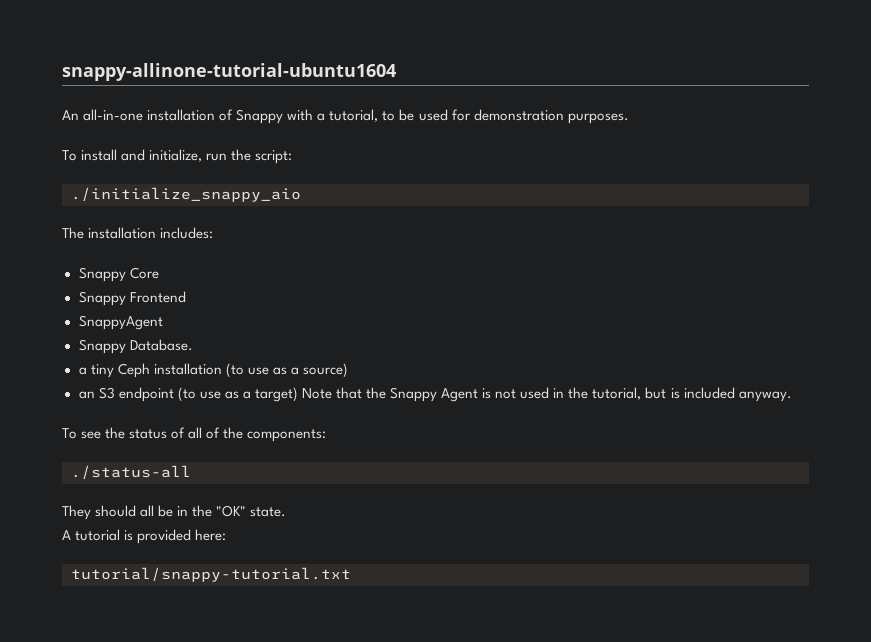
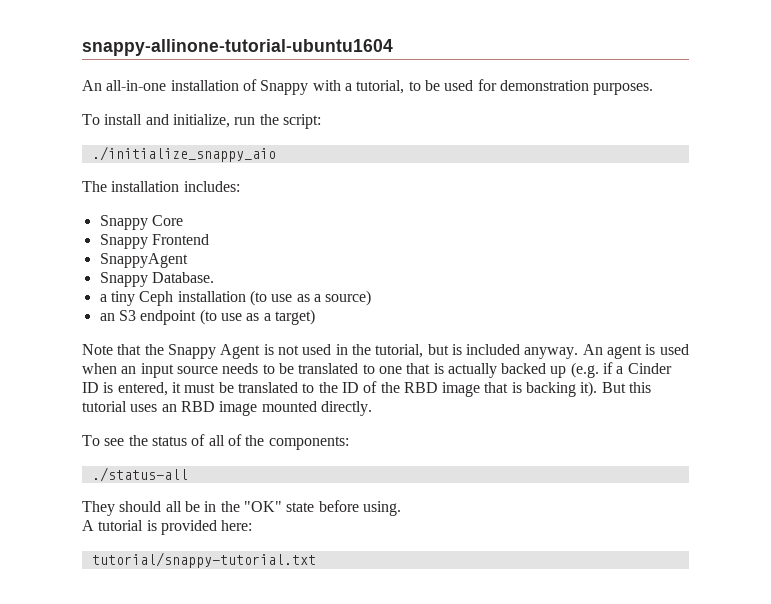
- an S3 endpoint (to use as a target) Note that the Snappy Agent is not used in the tutorial, but is included anyway.
+ an S3 endpoint (to use as a target)
+ Note that the Snappy Agent is not used in the tutorial, but is included anyway. An agent is used when an input source needs to be translated to one that is actually backed up (e.g. if a Cinder ID is entered, it must be translated to the ID of the RBD image that is backing it). But this tutorial uses an RBD image mounted directly.
- They should all be in the "OK" state.
+ They should all be in the "OK" state before using.

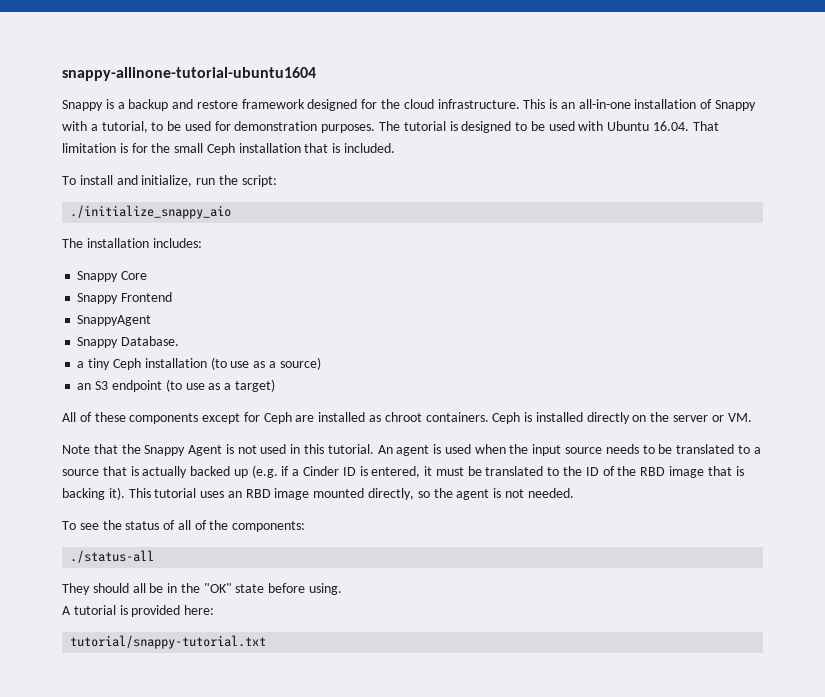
- An all-in-one installation of Snappy with a tutorial, to be used for demonstration purposes.
+ Snappy is a backup and restore framework designed for the cloud infrastructure. This is an all-in-one installation of Snappy with a tutorial, to be used for demonstration purposes. The tutorial is designed to be used with Ubuntu 16.04. That limitation is for the small Ceph installation that is included.
+ All of these components except for Ceph are installed as chroot containers. Ceph is installed directly on the server or VM.
- Note that the Snappy Agent is not used in the tutorial, but is included anyway.
+ Note that the Snappy Agent is not used in this tutorial.
- An agent is used when an input source needs to be translated to one that is actually backed up (e.g. if a Cinder ID is entered, it must be translated to the ID of the RBD image that is backing it).
+ An agent is used when the input source needs to be translated to a source that is actually backed up (e.g. if a Cinder ID is entered, it must be translated to the ID of the RBD image that is backing it).
- But this tutorial uses an RBD image mounted directly.
+ This tutorial uses an RBD image mounted directly, so the agent is not needed.

